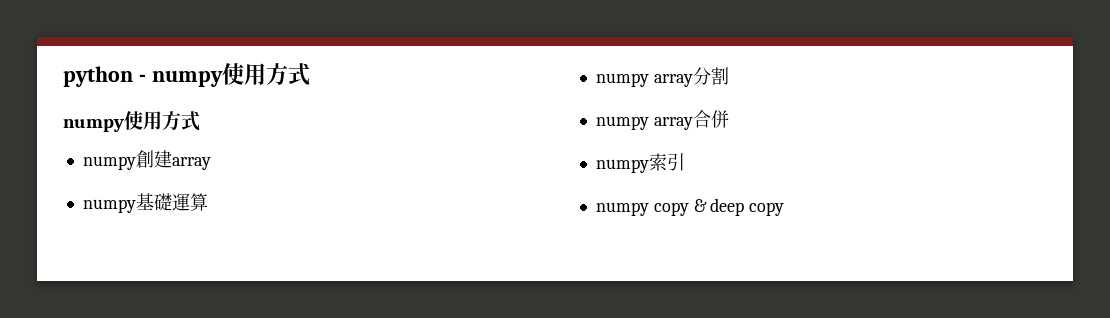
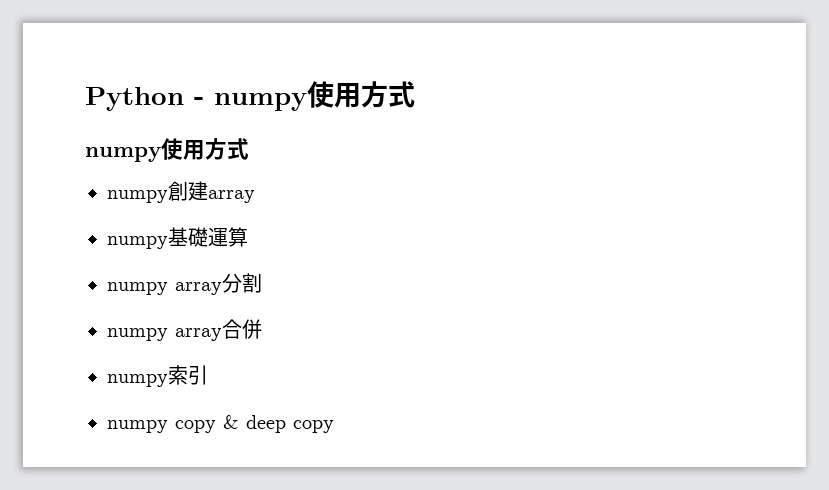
- python - numpy使用方式
+ Python - numpy使用方式

